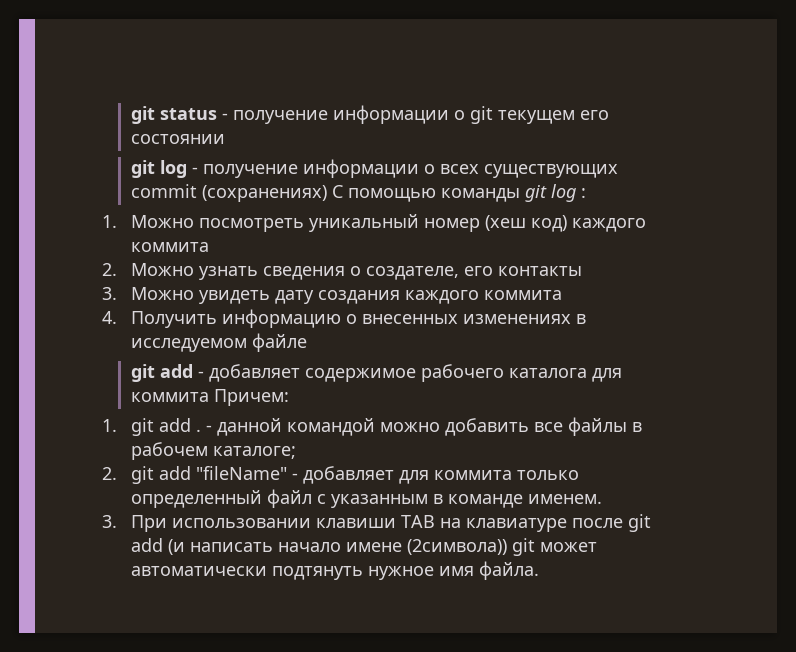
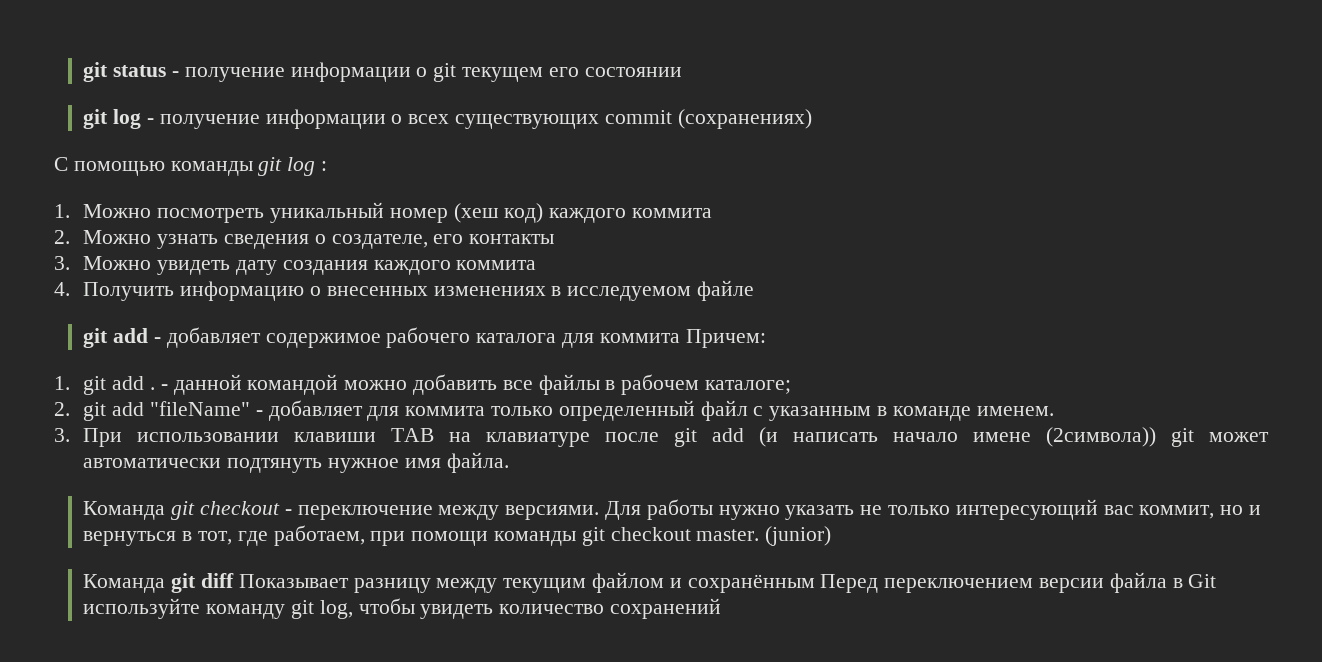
- git log - получение информации о всех существующих commit (сохранениях) С помощью команды git log :
+ git log - получение информации о всех существующих commit (сохранениях)
+ С помощью команды git log :
+ Команда git checkout - переключение между версиями. Для работы нужно указать не только интересующий вас коммит, но и вернуться в тот, где работаем, при помощи команды git checkout master. (junior)
+ Команда git diff Показывает разницу между текущим файлом и сохранённым Перед переключением версии файла в Git используйте команду git log, чтобы увидеть количество сохранений

